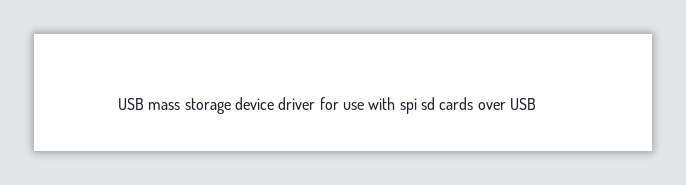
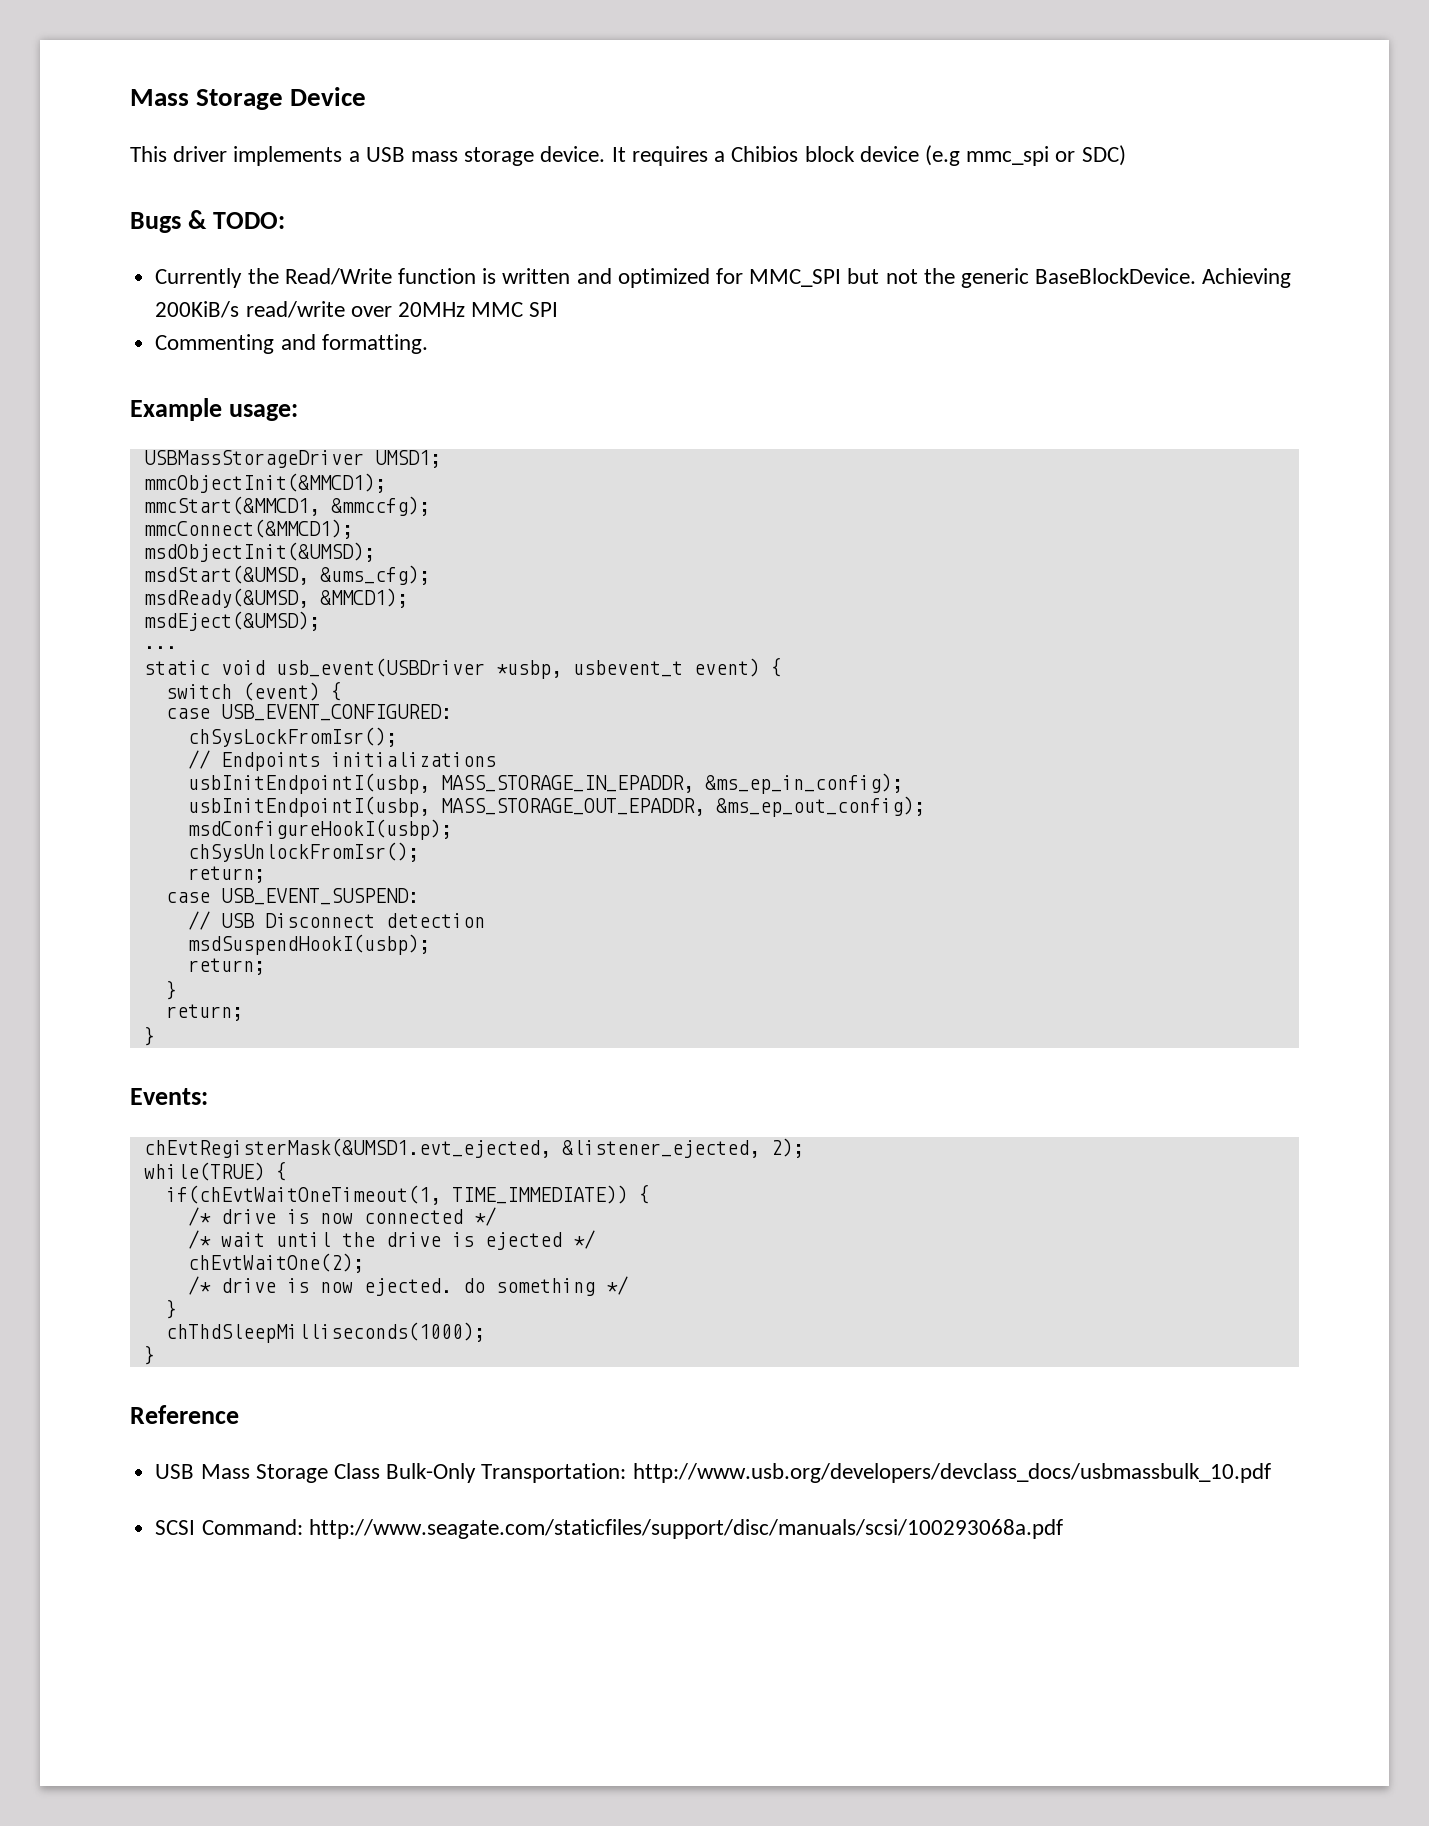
- USB mass storage device driver for use with spi sd cards over USB
+ Mass Storage Device
+ This driver implements a USB mass storage device. It requires a Chibios block device (e.g mmc_spi or SDC)
+ Bugs & TODO:
+ Currently the Read/Write function is written and optimized for MMC_SPI but not the generic BaseBlockDevice. Achieving 200KiB/s read/write over 20MHz MMC SPI
+ Commenting and formatting.
+ Example usage:
+ USBMassStorageDriver UMSD1;
+ mmcObjectInit(&MMCD1);
+ mmcStart(&MMCD1, &mmccfg);
+ mmcConnect(&MMCD1);
+ msdObjectInit(&UMSD);
+ msdStart(&UMSD, &ums_cfg);
+ msdReady(&UMSD, &MMCD1);
+ msdEject(&UMSD);
+ ...
+ static void usb_event(USBDriver *usbp, usbevent_t event) {
+ switch (event) {
+ case USB_EVENT_CONFIGURED:
+ chSysLockFromIsr();
+ // Endpoints initializations
+ usbInitEndpointI(usbp, MASS_STORAGE_IN_EPADDR, &ms_ep_in_config);
+ usbInitEndpointI(usbp, MASS_STORAGE_OUT_EPADDR, &ms_ep_out_config);
+ msdConfigureHookI(usbp);
+ chSysUnlockFromIsr();
+ return;
+ case USB_EVENT_SUSPEND:
+ // USB Disconnect detection
+ msdSuspendHookI(usbp);
+ return;
+ }
+ return;
+ }
+ Events:
+ chEvtRegisterMask(&UMSD1.evt_ejected, &listener_ejected, 2);
+ while(TRUE) {
+ if(chEvtWaitOneTimeout(1, TIME_IMMEDIATE)) {
+ /* drive is now connected */
+ /* wait until the drive is ejected */
+ chEvtWaitOne(2);
+ /* drive is now ejected. do something */
+ }
+ chThdSleepMilliseconds(1000);
+ }
+ Reference
+ USB Mass Storage Class Bulk-Only Transportation: http://www.usb.org/developers/devclass_docs/usbmassbulk_10.pdf
+ SCSI Command: http://www.seagate.com/staticfiles/support/disc/manuals/scsi/100293068a.pdf

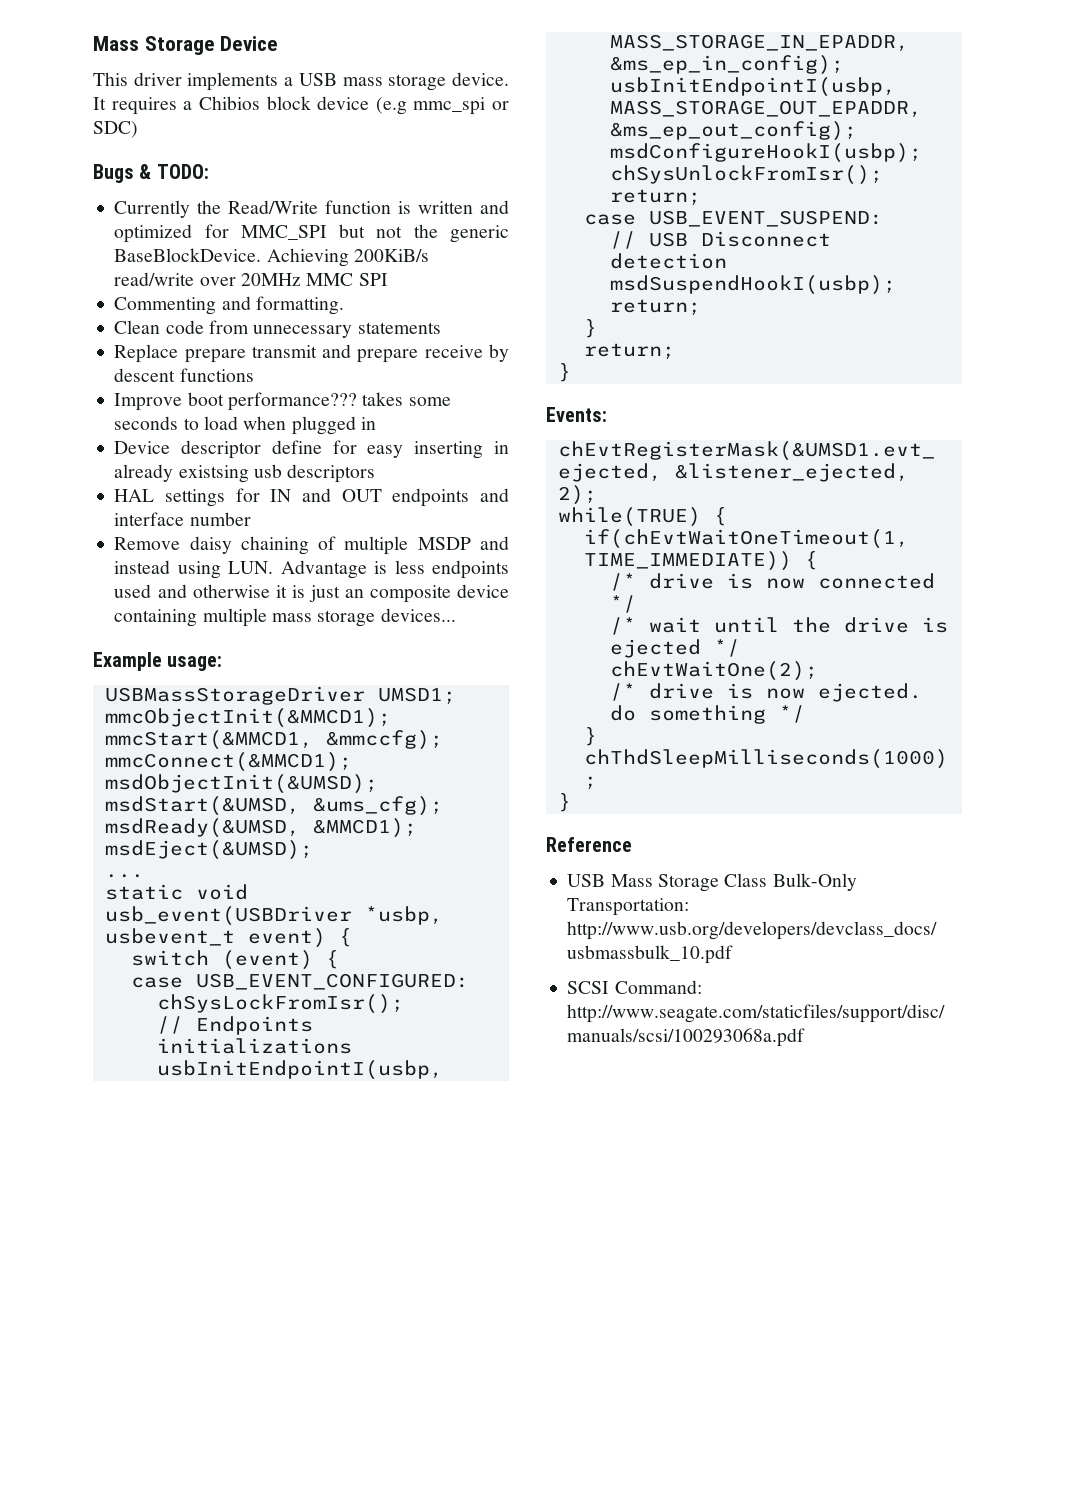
+ Clean code from unnecessary statements
+ Replace prepare transmit and prepare receive by descent functions
+ Improve boot performance??? takes some seconds to load when plugged in
+ Device descriptor define for easy inserting in already existsing usb descriptors
+ HAL settings for IN and OUT endpoints and interface number
+ Remove daisy chaining of multiple MSDP and instead using LUN. Advantage is less endpoints used and otherwise it is just an composite device containing multiple mass storage devices...

